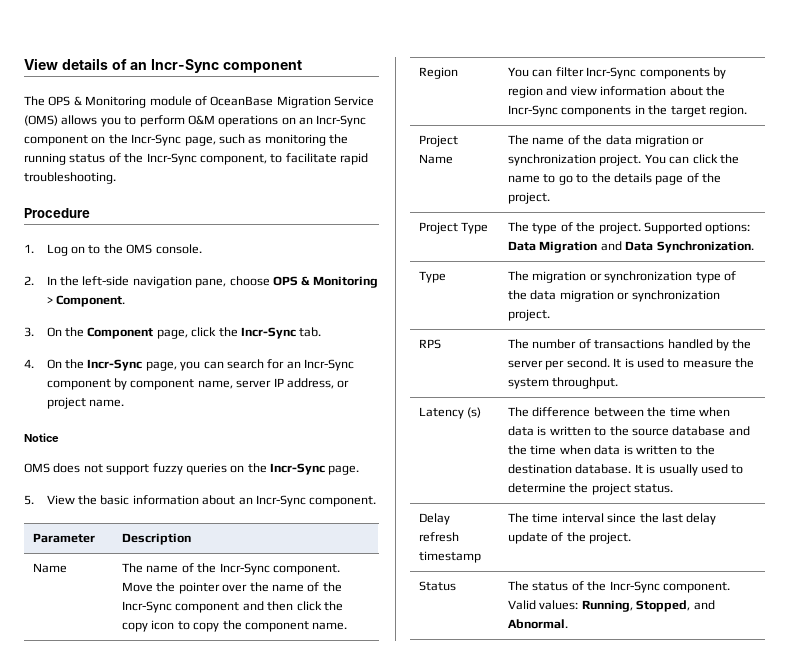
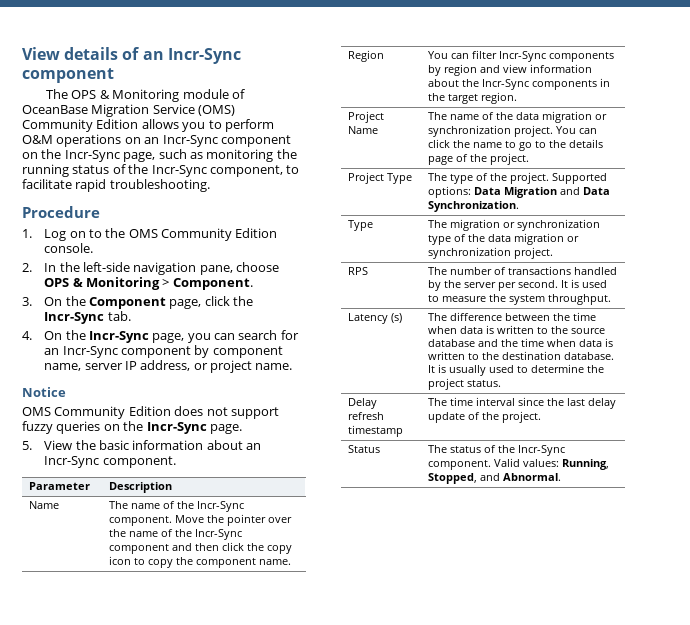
- The OPS & Monitoring module of OceanBase Migration Service (OMS) allows you to perform O&M operations on an Incr-Sync component on the Incr-Sync page, such as monitoring the running status of the Incr-Sync component, to facilitate rapid troubleshooting.
+ The OPS & Monitoring module of OceanBase Migration Service (OMS) Community Edition allows you to perform O&M operations on an Incr-Sync component on the Incr-Sync page, such as monitoring the running status of the Incr-Sync component, to facilitate rapid troubleshooting.
- 1. Log on to the OMS console.
+ 1. Log on to the OMS Community Edition console.
- OMS does not support fuzzy queries on the Incr-Sync page.
+ OMS Community Edition does not support fuzzy queries on the Incr-Sync page.

